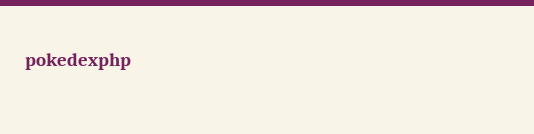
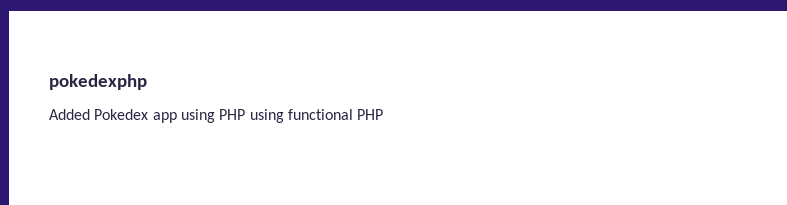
+ Added Pokedex app using PHP using functional PHP

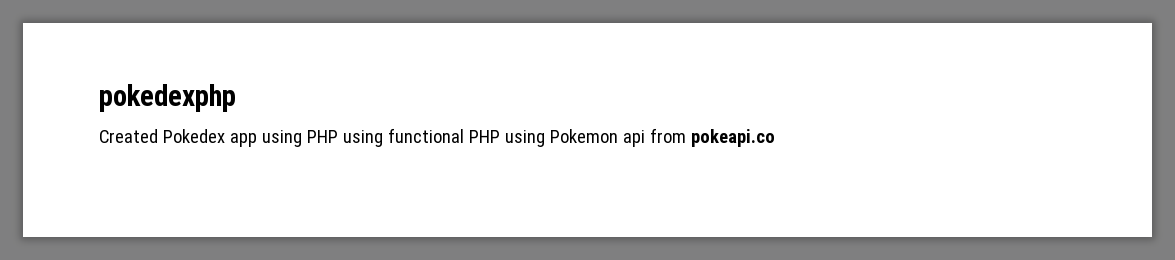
- Added Pokedex app using PHP using functional PHP
+ Created Pokedex app using PHP using functional PHP using Pokemon api from pokeapi.co

